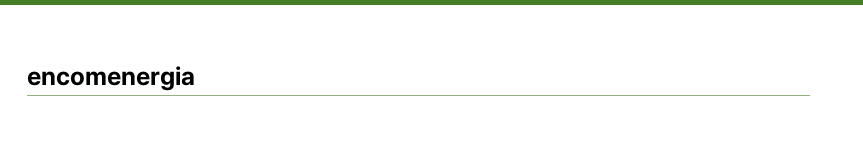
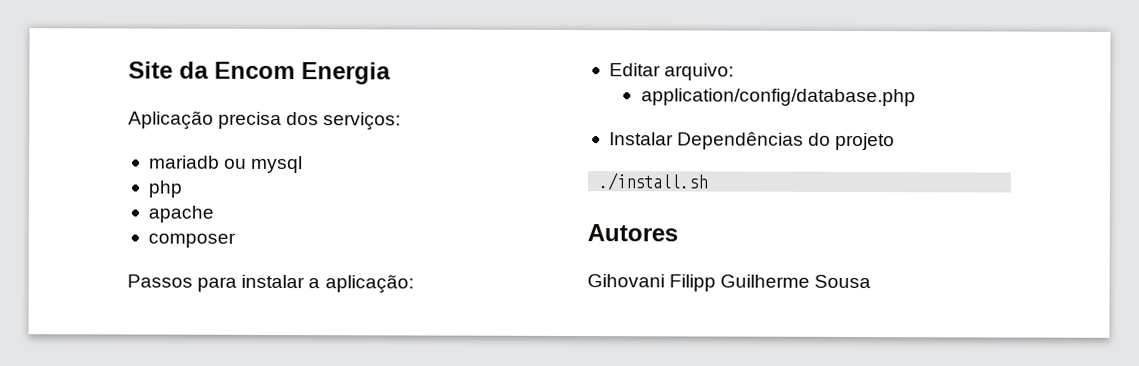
- encomenergia
+ Site da Encom Energia
+ Aplicação precisa dos serviços:
+ mariadb ou mysql
+ php
+ apache
+ composer
+ Passos para instalar a aplicação:
+ Editar arquivo:
+ application/config/database.php
+ Instalar Dependências do projeto
+ ./install.sh
+ Autores
+ Gihovani Filipp Guilherme Sousa

